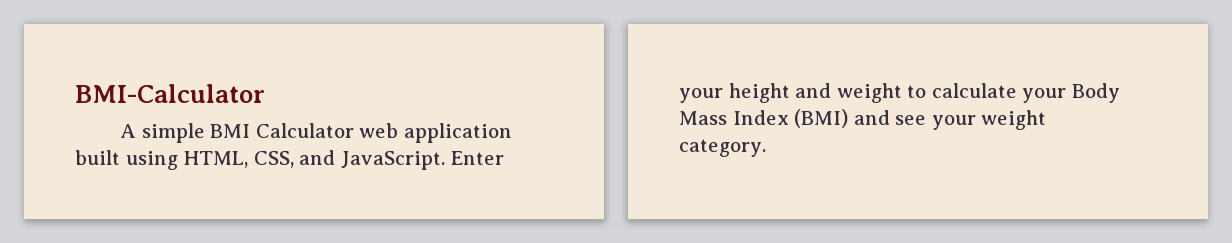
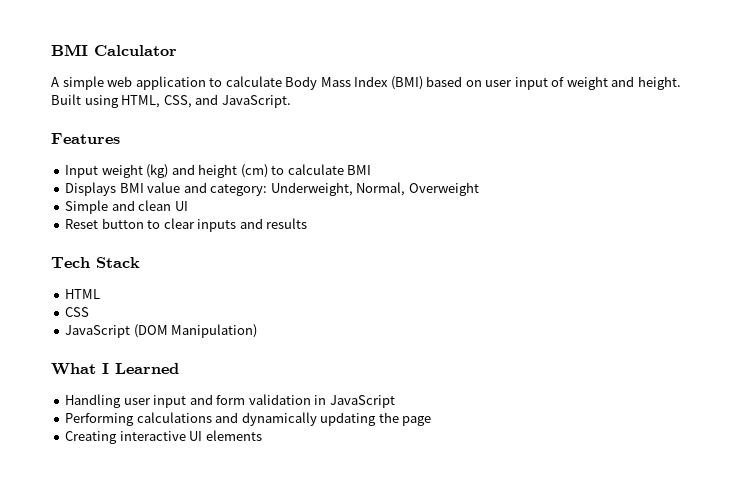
- BMI-Calculator
+ BMI Calculator
- A simple BMI Calculator web application built using HTML, CSS, and JavaScript. Enter your height and weight to calculate your Body Mass Index (BMI) and see your weight category.
+ A simple web application to calculate Body Mass Index (BMI) based on user input of weight and height. Built using HTML, CSS, and JavaScript.
+ Features
+ Input weight (kg) and height (cm) to calculate BMI
+ Displays BMI value and category: Underweight, Normal, Overweight
+ Simple and clean UI
+ Reset button to clear inputs and results
+ Tech Stack
+ HTML
+ CSS
+ JavaScript (DOM Manipulation)
+ What I Learned
+ Handling user input and form validation in JavaScript
+ Performing calculations and dynamically updating the page
+ Creating interactive UI elements

